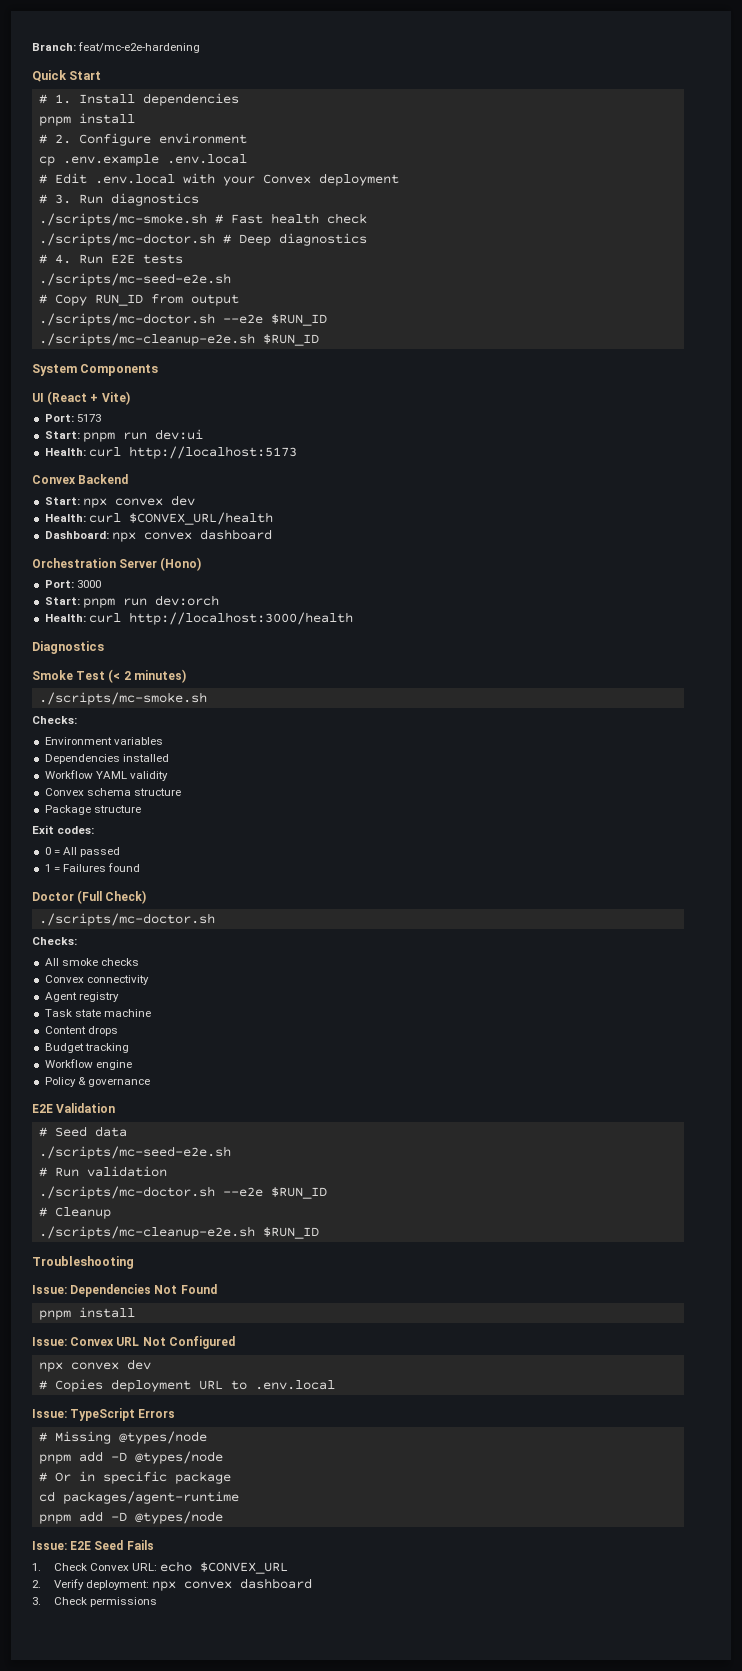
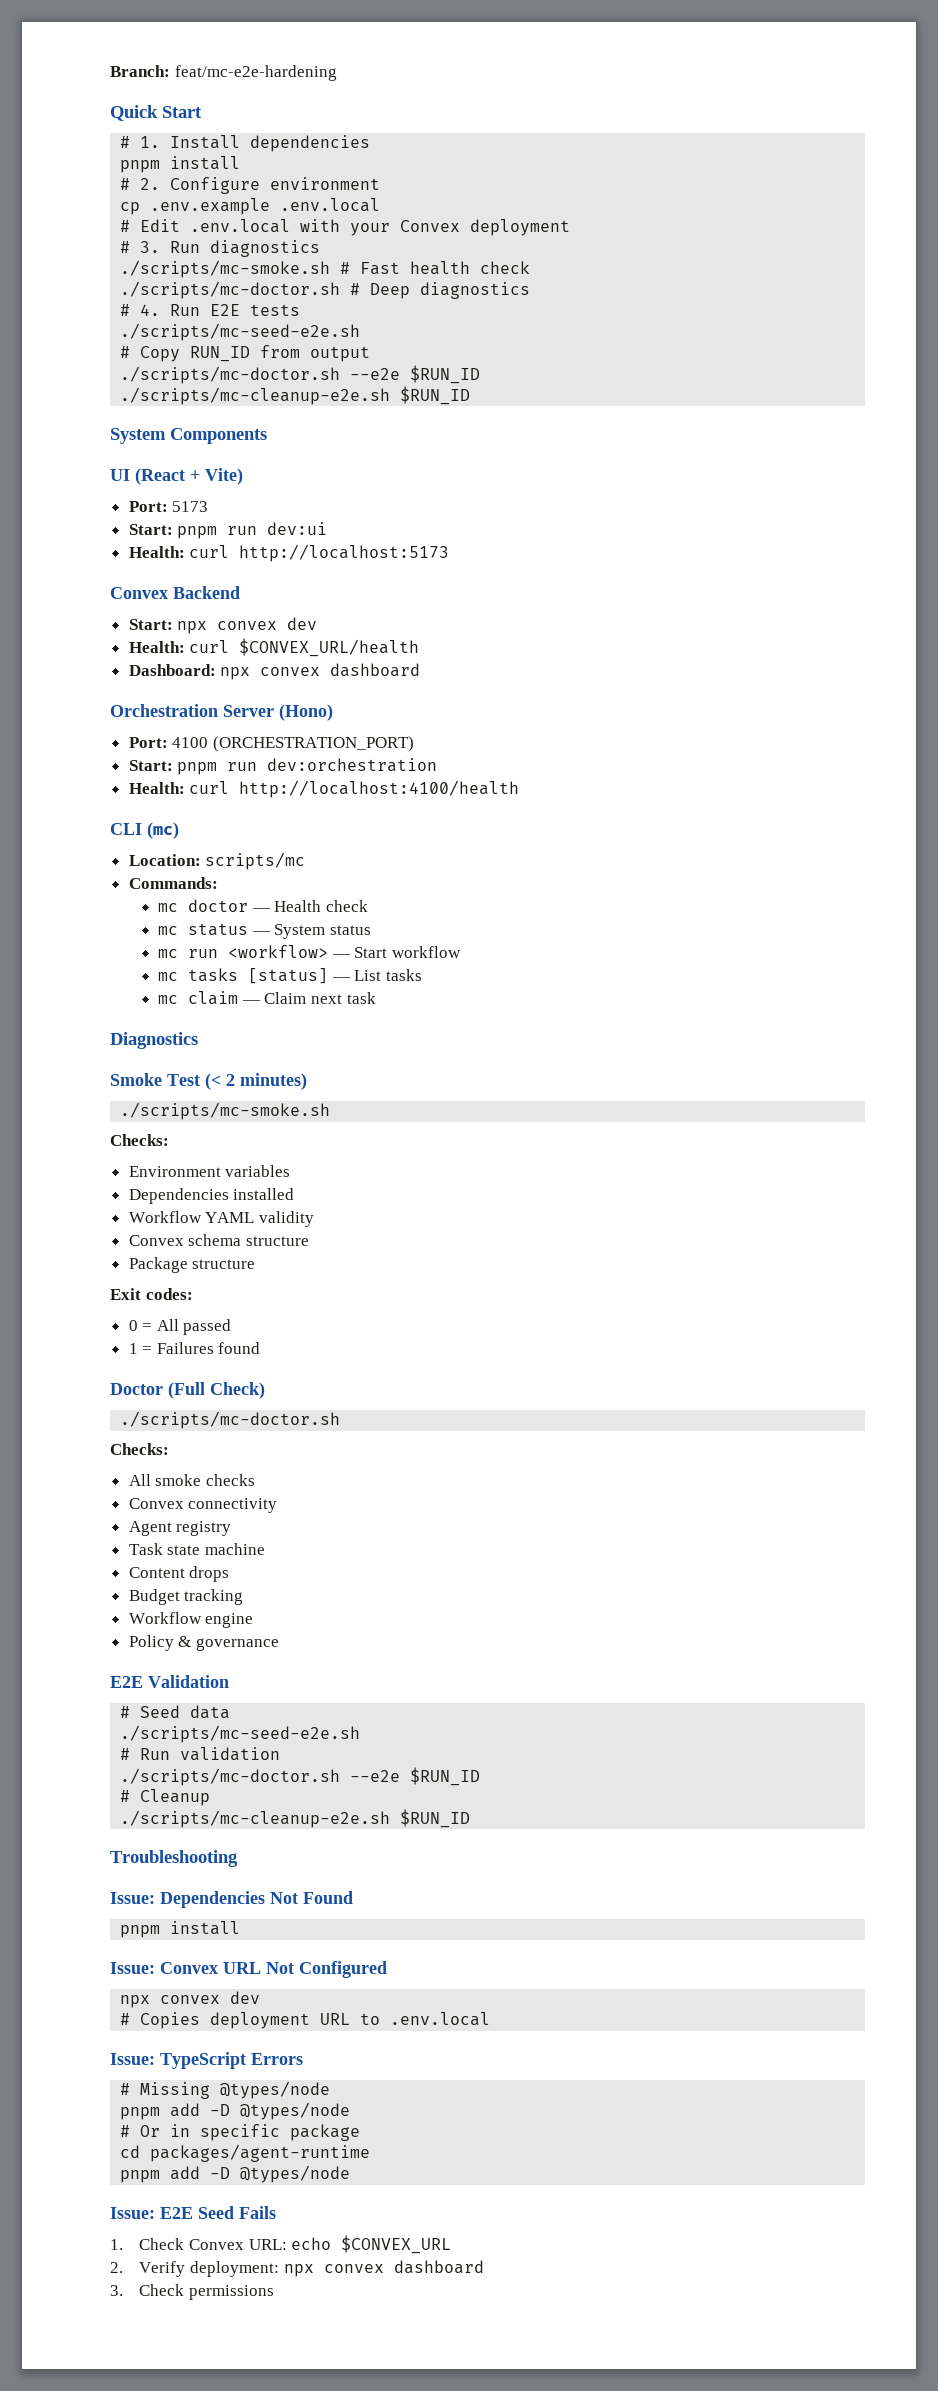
- Port: 3000
- Start: pnpm run dev:orch
- Health: curl http://localhost:3000/health
+ Port: 4100 (ORCHESTRATION_PORT)
+ Start: pnpm run dev:orchestration
+ Health: curl http://localhost:4100/health
+ CLI (mc)
+ Location: scripts/mc
+ Commands:
+ mc doctor — Health check
+ mc status — System status
+ mc run <workflow> — Start workflow
+ mc tasks [status] — List tasks
+ mc claim — Claim next task

